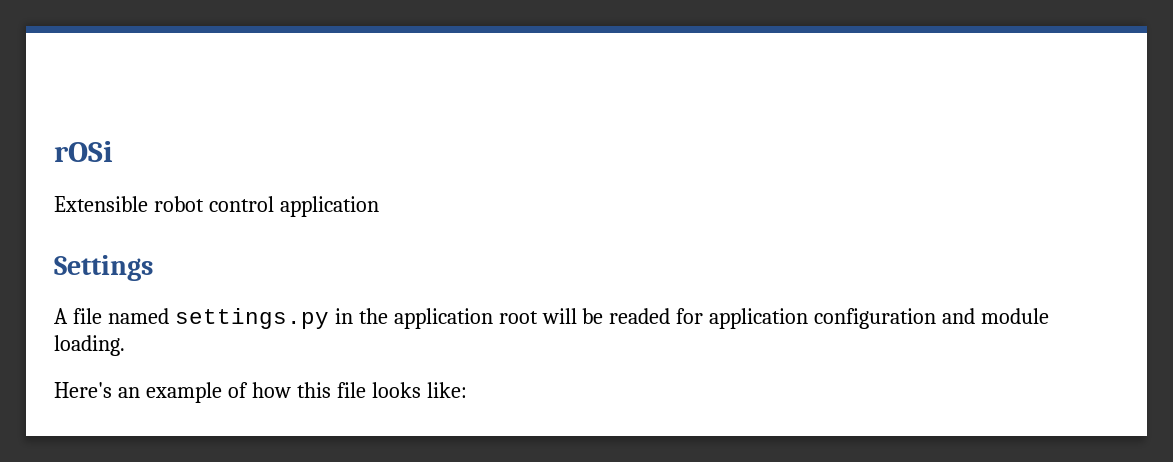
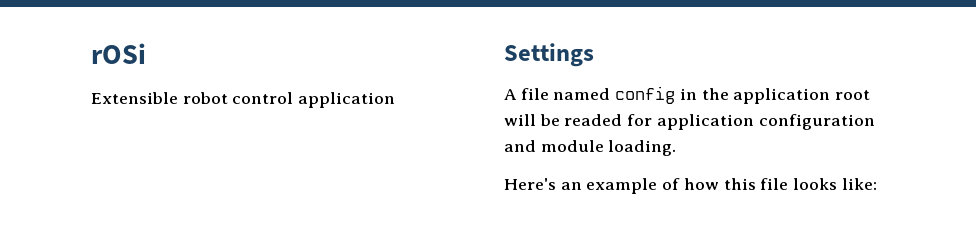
- A file named settings.py in the application root will be readed for application configuration and module loading.
+ A file named config in the application root will be readed for application configuration and module loading.

